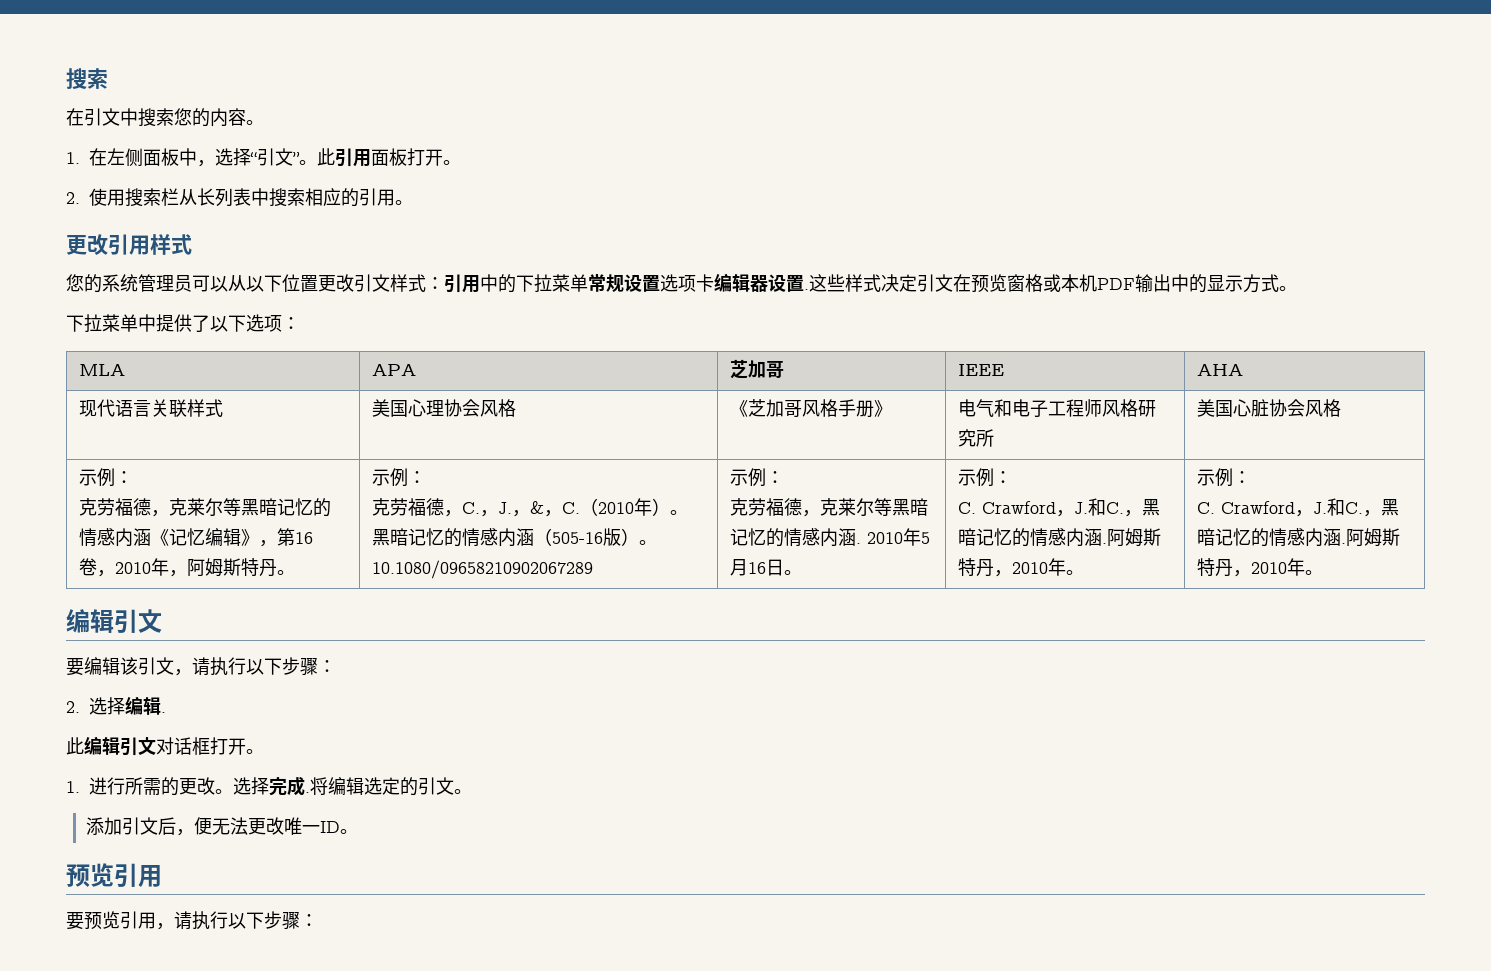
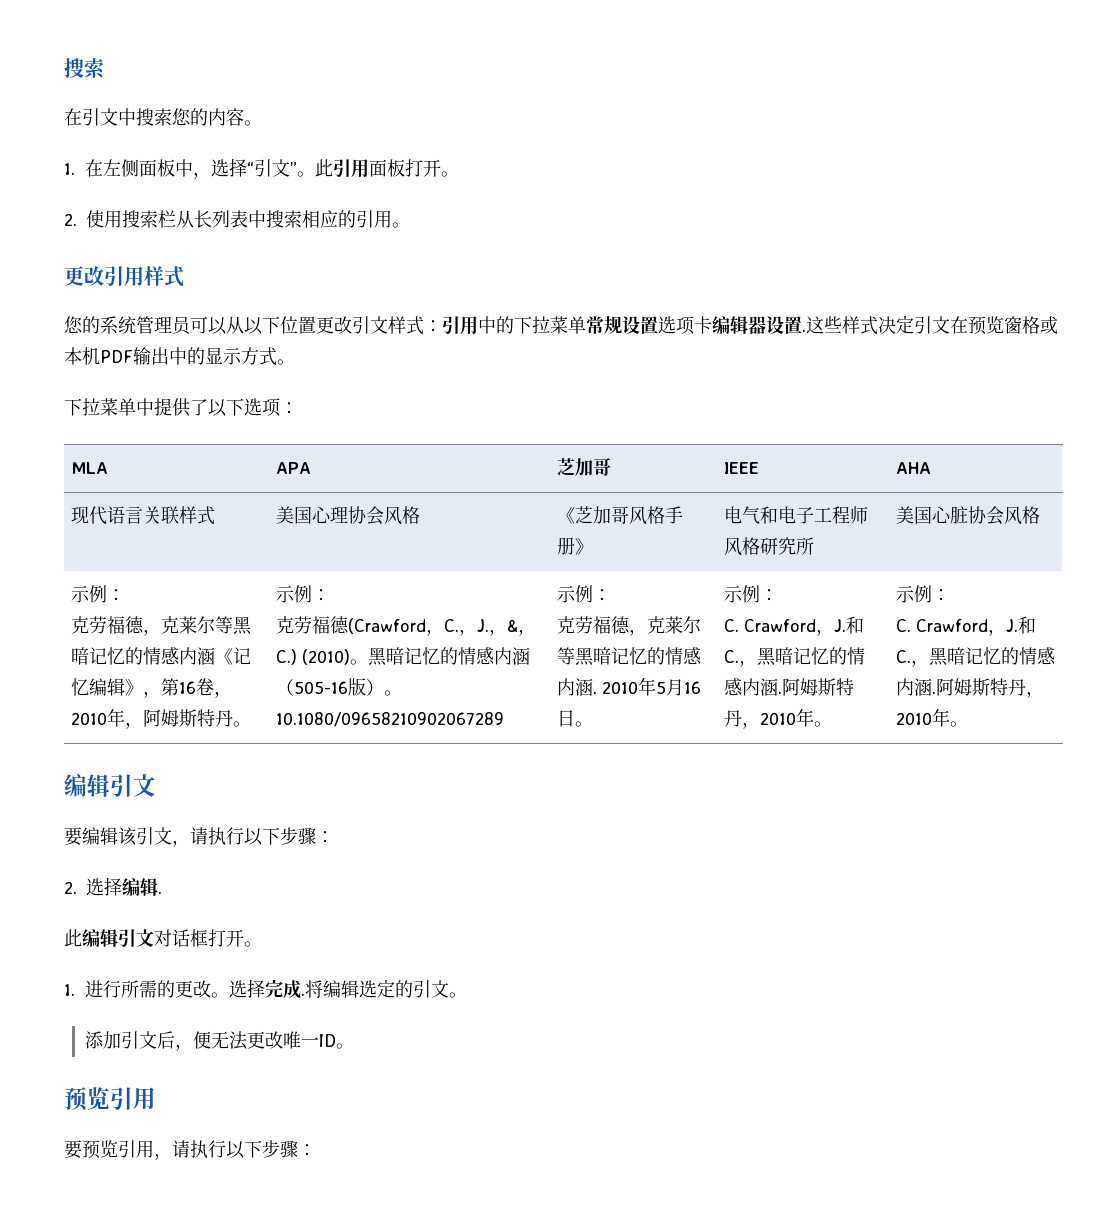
- 克劳福德，C.，J.，&，C.（2010年）。
+ 克劳福德(Crawford，C.，J.，&，C.) (2010)。

